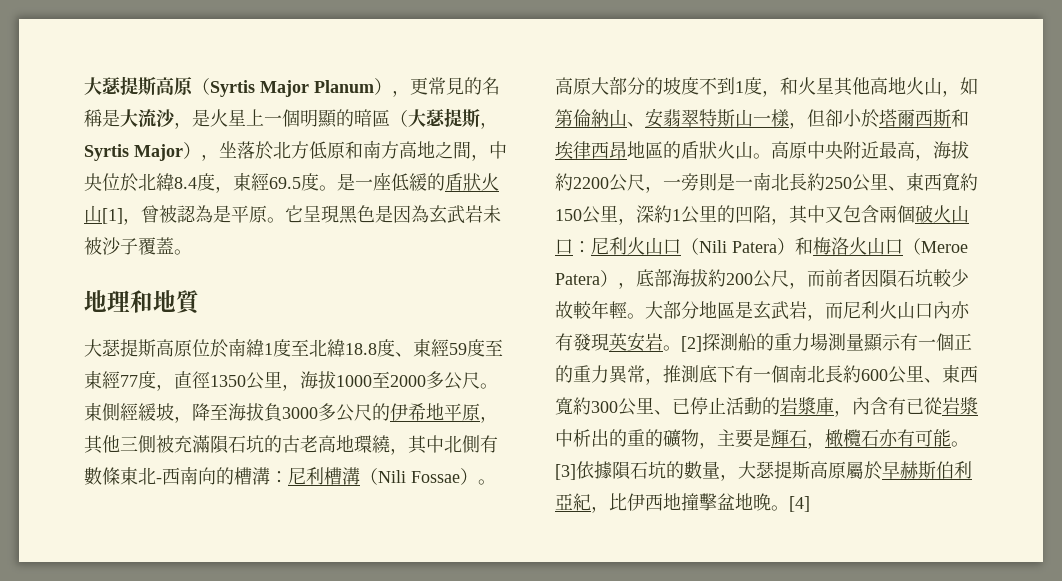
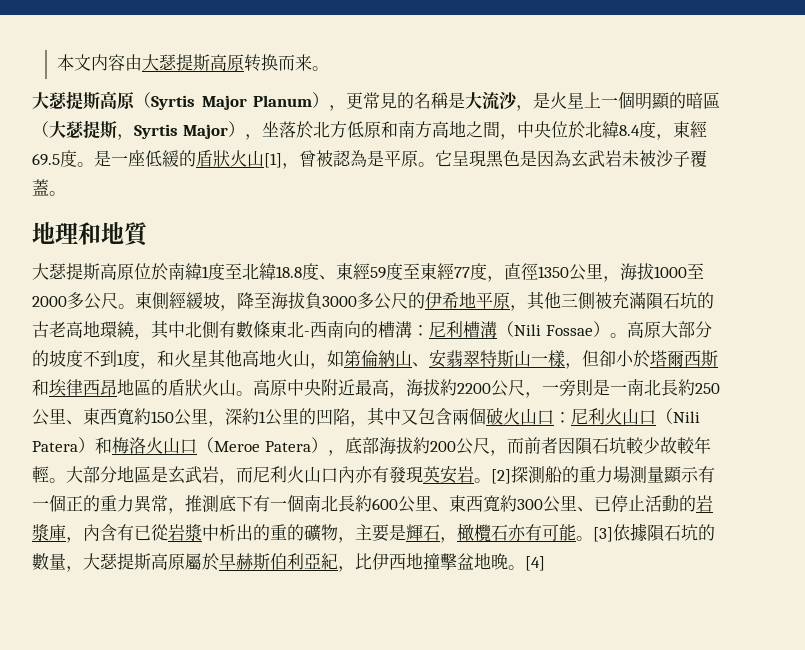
+ 本文内容由大瑟提斯高原转换而来。

